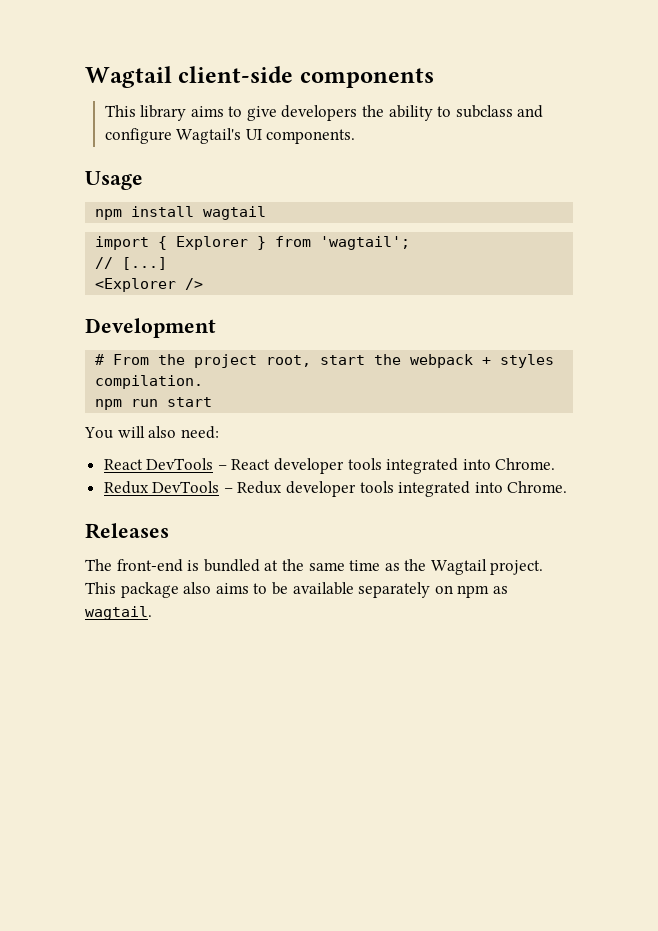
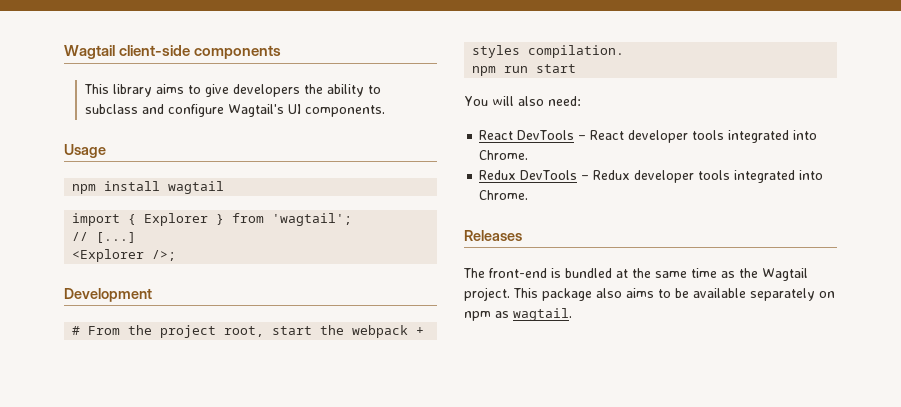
- <Explorer />
+ <Explorer />;

